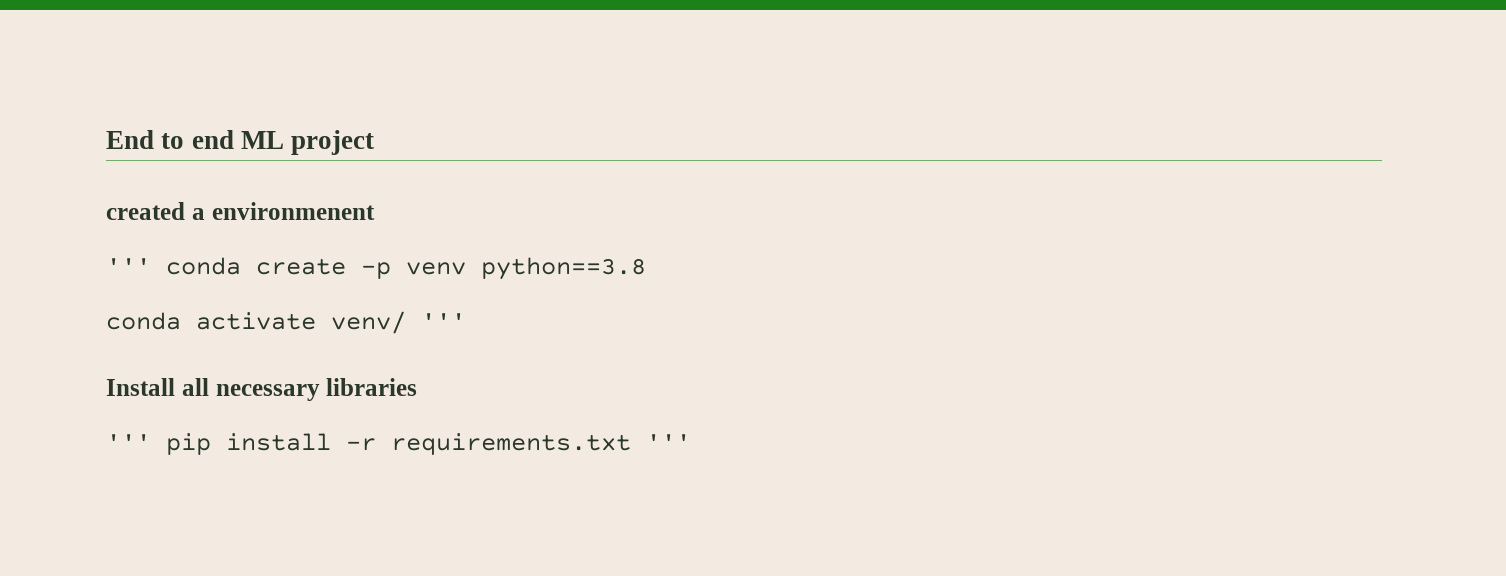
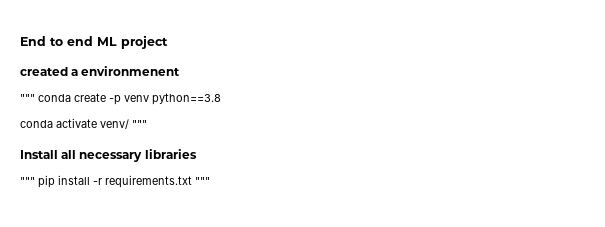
- ''' conda create -p venv python==3.8
+ """ conda create -p venv python==3.8
- conda activate venv/ '''
+ conda activate venv/ """
- ''' pip install -r requirements.txt '''
+ """ pip install -r requirements.txt """

